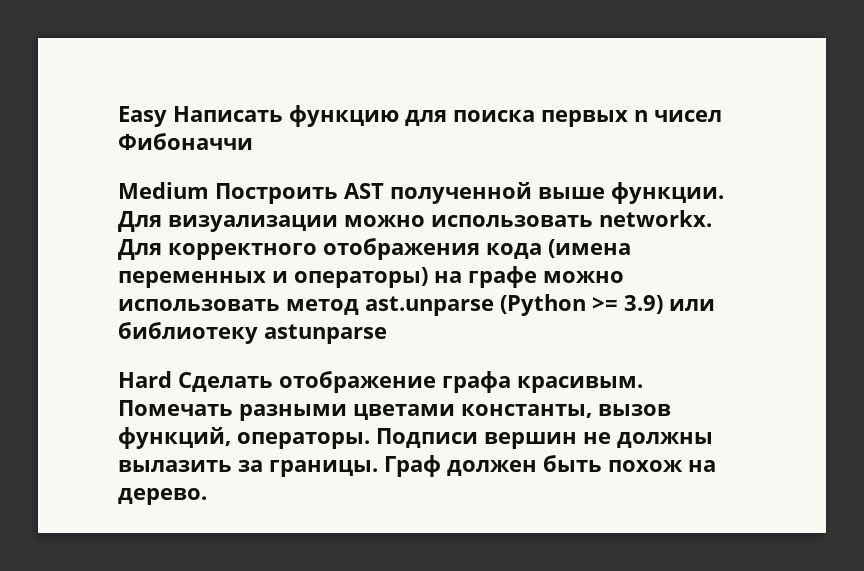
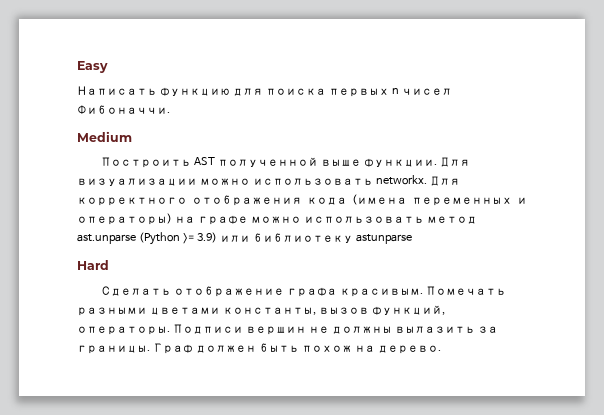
- Easy Написать функцию для поиска первых n чисел Фибоначчи
+ Easy
+ Написать функцию для поиска первых n чисел Фибоначчи.
- Medium Построить AST полученной выше функции.
+ Medium
+ Построить AST полученной выше функции.
- Hard Сделать отображение графа красивым.
+ Hard
+ Сделать отображение графа красивым.

